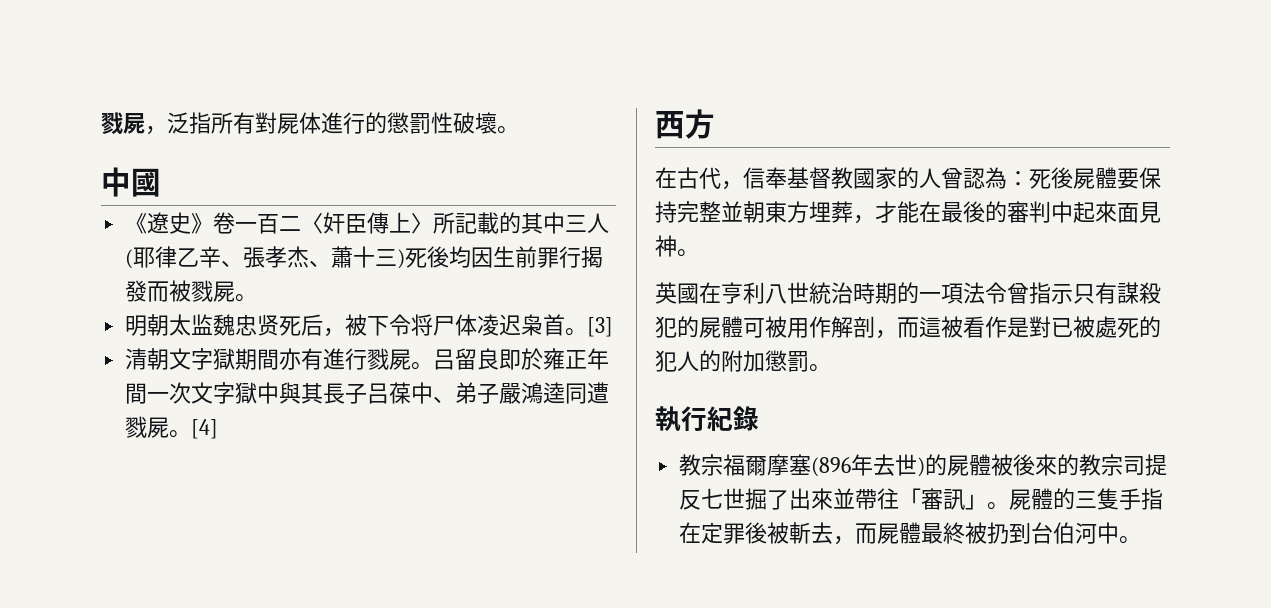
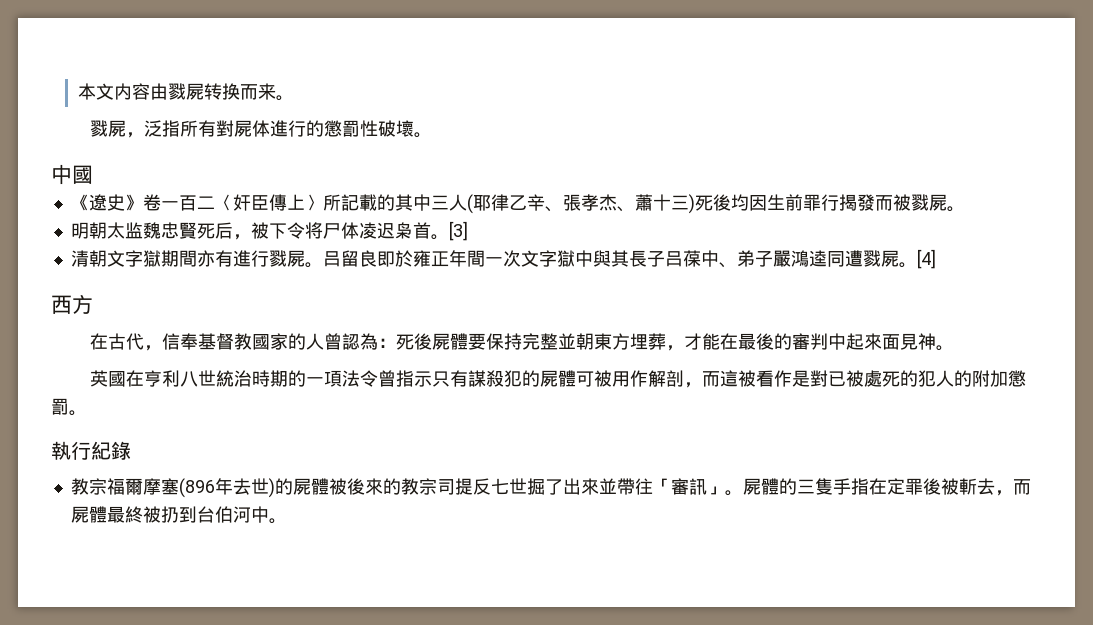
+ 本文内容由戮屍转换而来。
- 明朝太监魏忠贤死后，被下令将尸体凌迟枭首。
+ 明朝太监魏忠賢死后，被下令将尸体凌迟枭首。

